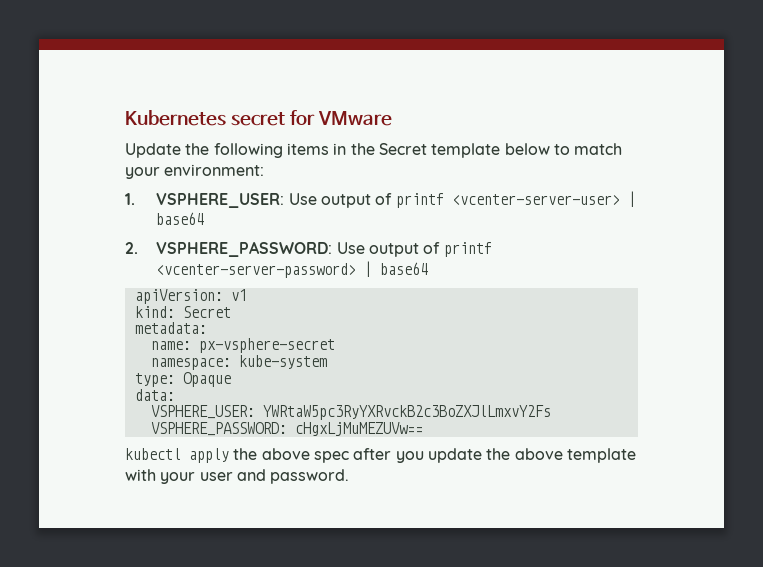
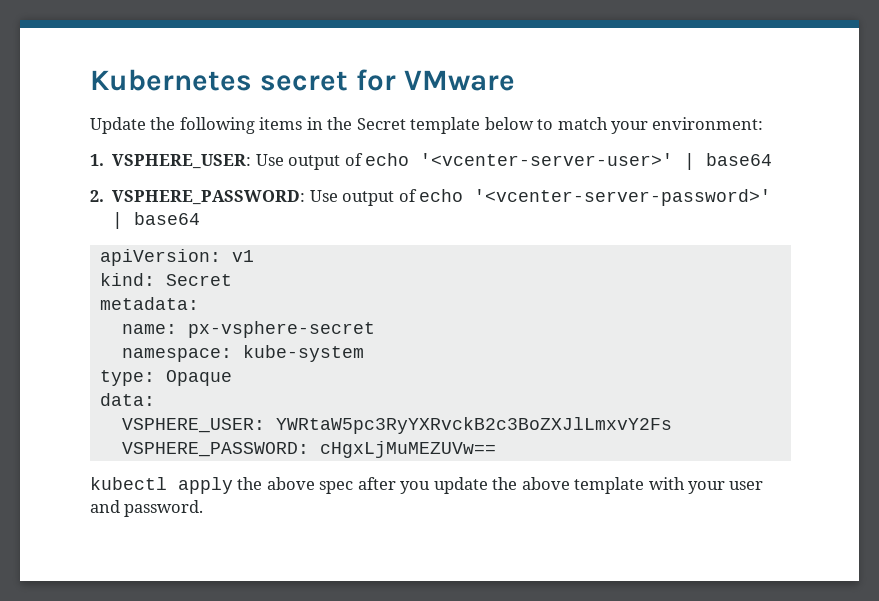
- 1. VSPHERE_USER: Use output of printf <vcenter-server-user> | base64
+ 1. VSPHERE_USER: Use output of echo '<vcenter-server-user>' | base64
- 2. VSPHERE_PASSWORD: Use output of printf <vcenter-server-password> | base64
+ 2. VSPHERE_PASSWORD: Use output of echo '<vcenter-server-password>' | base64

